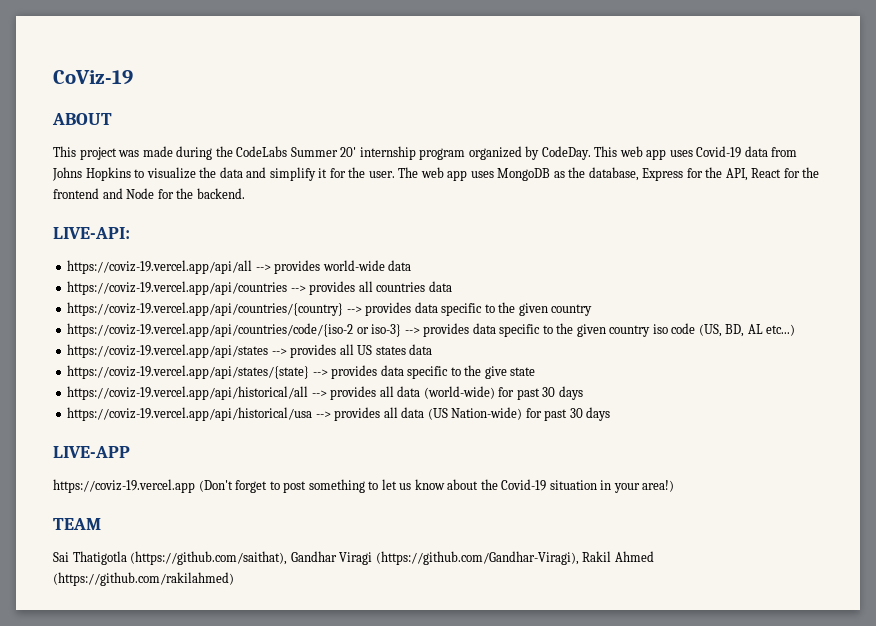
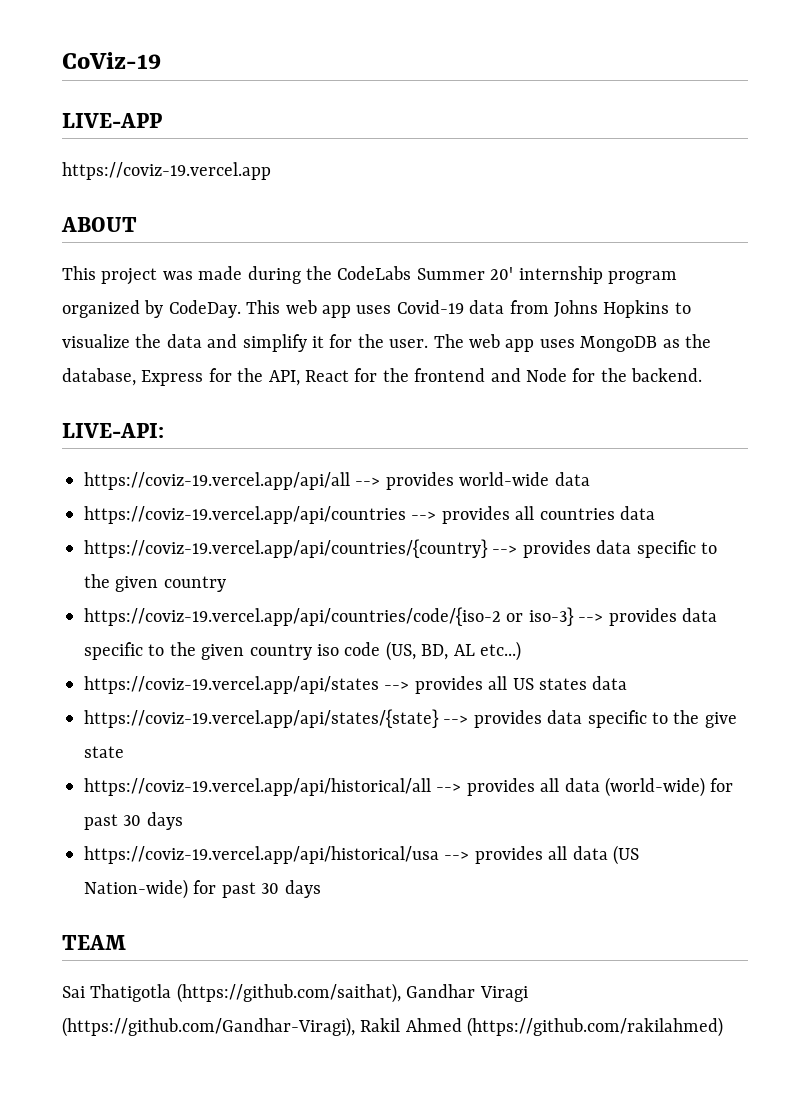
+ LIVE-APP
+ https://coviz-19.vercel.app
- LIVE-APP
- https://coviz-19.vercel.app (Don't forget to post something to let us know about the Covid-19 situation in your area!)

